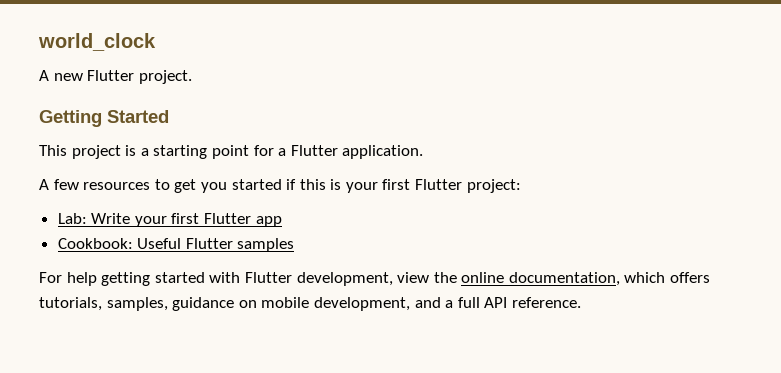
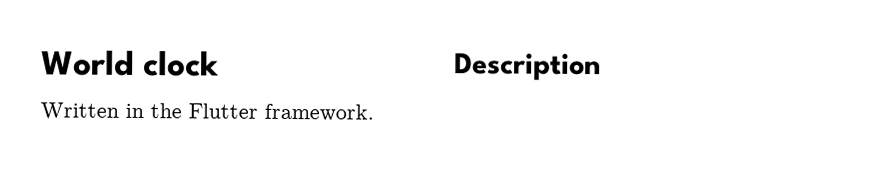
- world_clock
- A new Flutter project.
- Getting Started
- This project is a starting point for a Flutter application.
- A few resources to get you started if this is your first Flutter project:
- Lab: Write your first Flutter app
- Cookbook: Useful Flutter samples
- For help getting started with Flutter development, view the online documentation, which offers tutorials, samples, guidance on mobile development, and a full API reference.
+ World clock
+ Written in the Flutter framework.
+ Description

